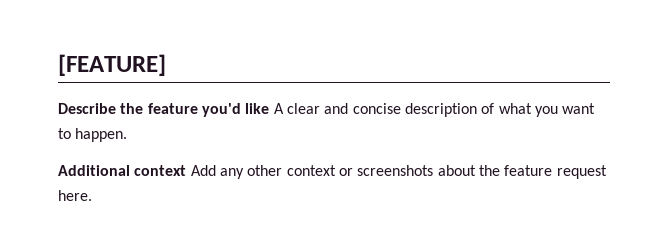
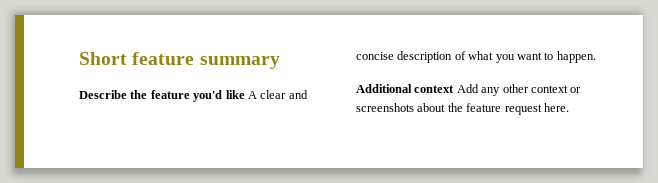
- [FEATURE]
+ Short feature summary

